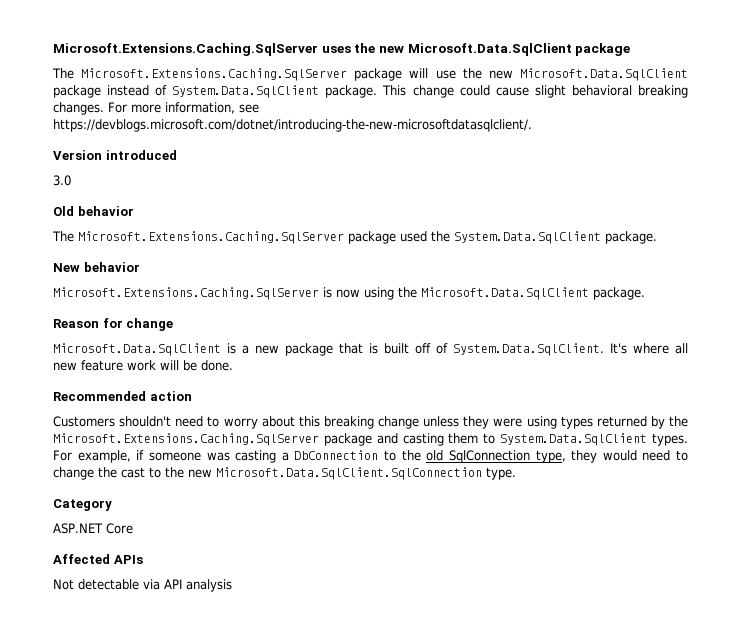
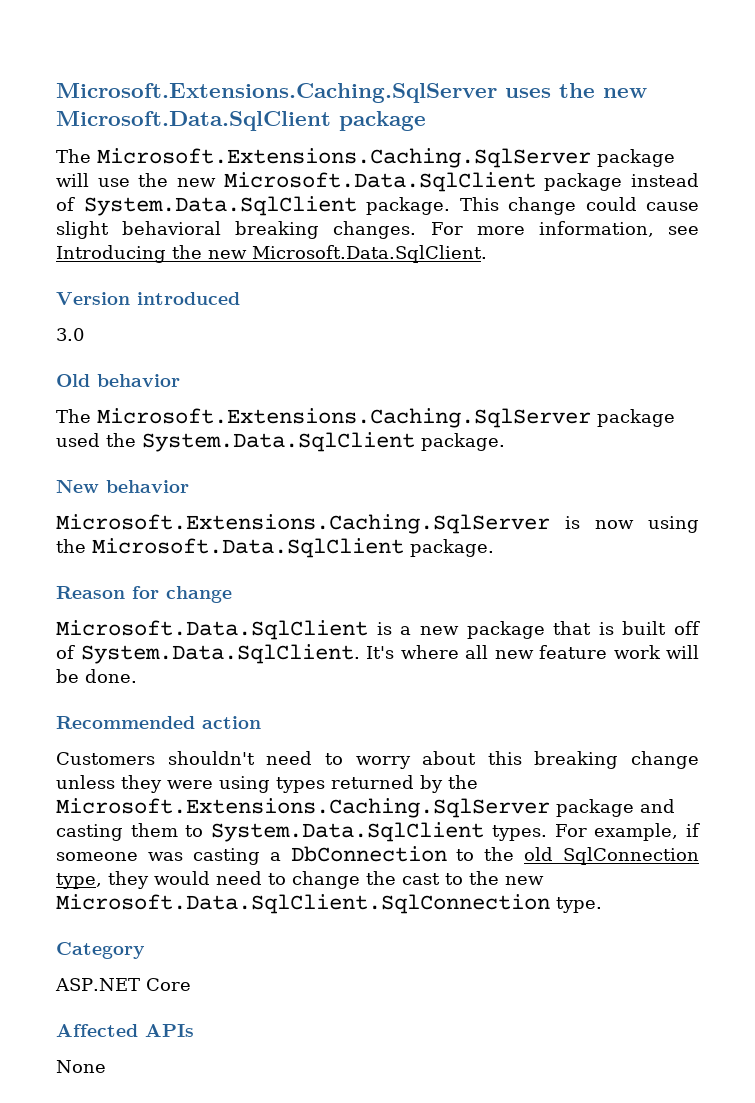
- For more information, see https://devblogs.microsoft.com/dotnet/introducing-the-new-microsoftdatasqlclient/.
+ For more information, see Introducing the new Microsoft.Data.SqlClient.
- Not detectable via API analysis
+ None

